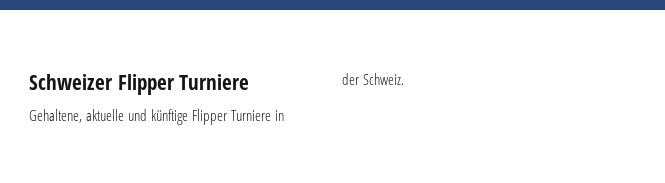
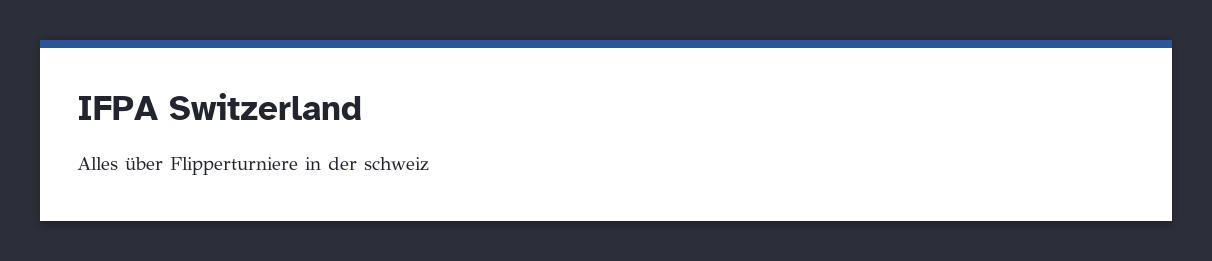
- Schweizer Flipper Turniere
- Gehaltene, aktuelle und künftige Flipper Turniere in der Schweiz.
+ IFPA Switzerland
+ Alles über Flipperturniere in der schweiz

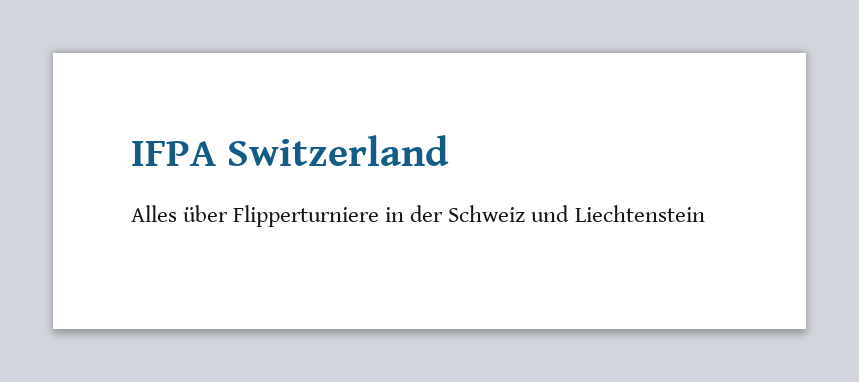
- Alles über Flipperturniere in der schweiz
+ Alles über Flipperturniere in der Schweiz und Liechtenstein

